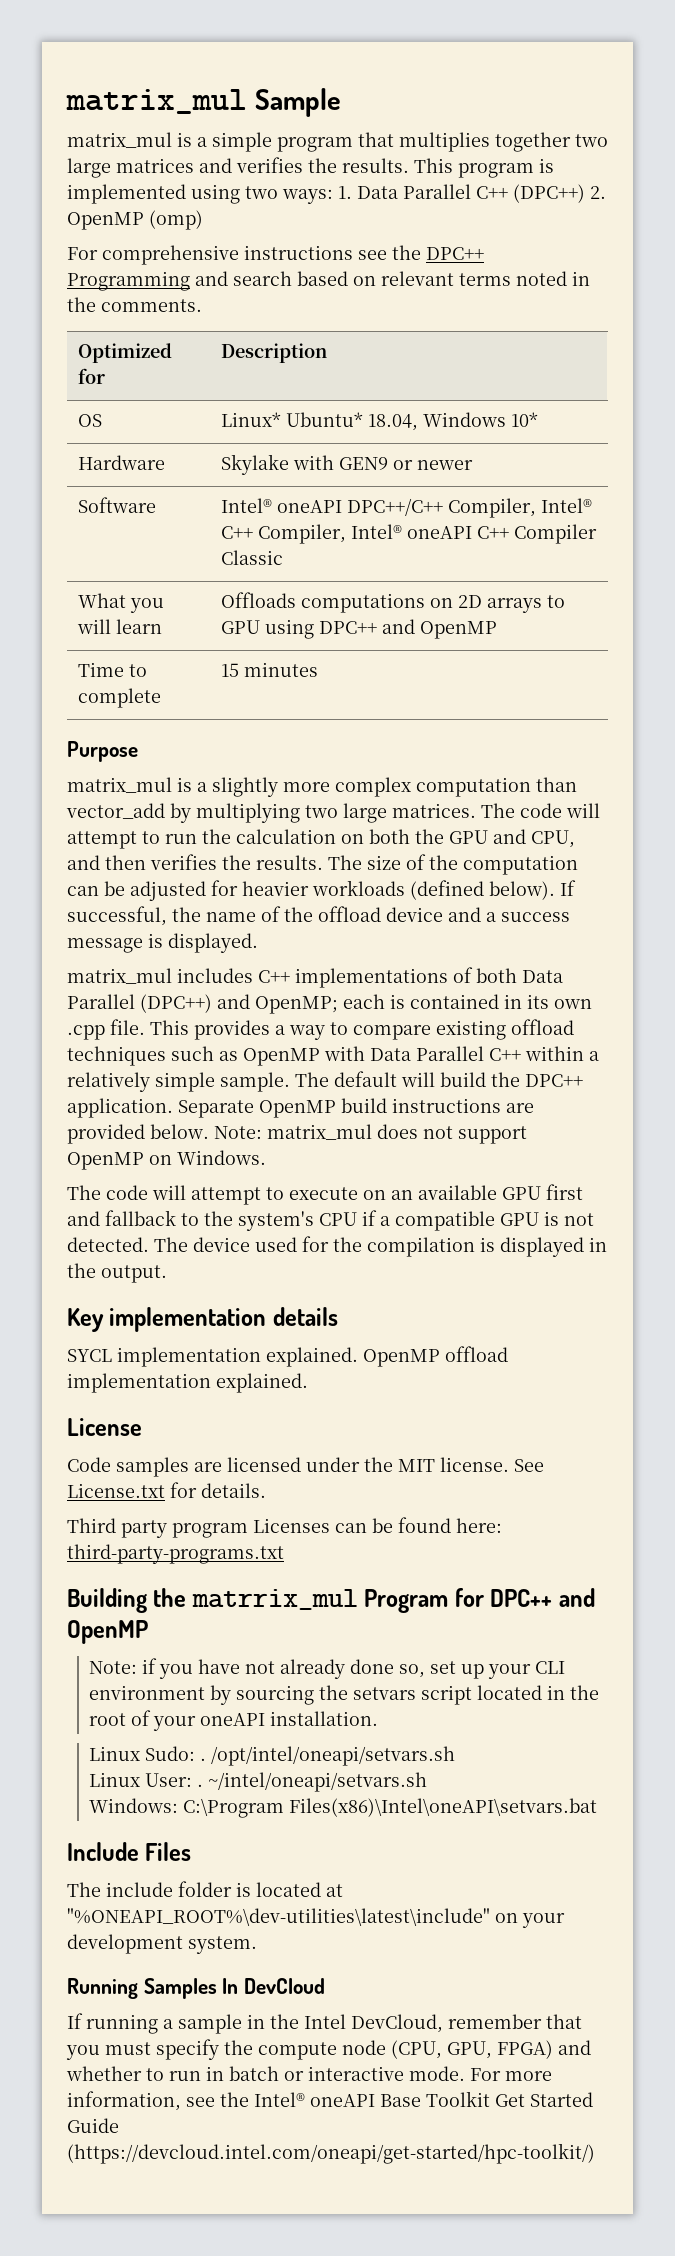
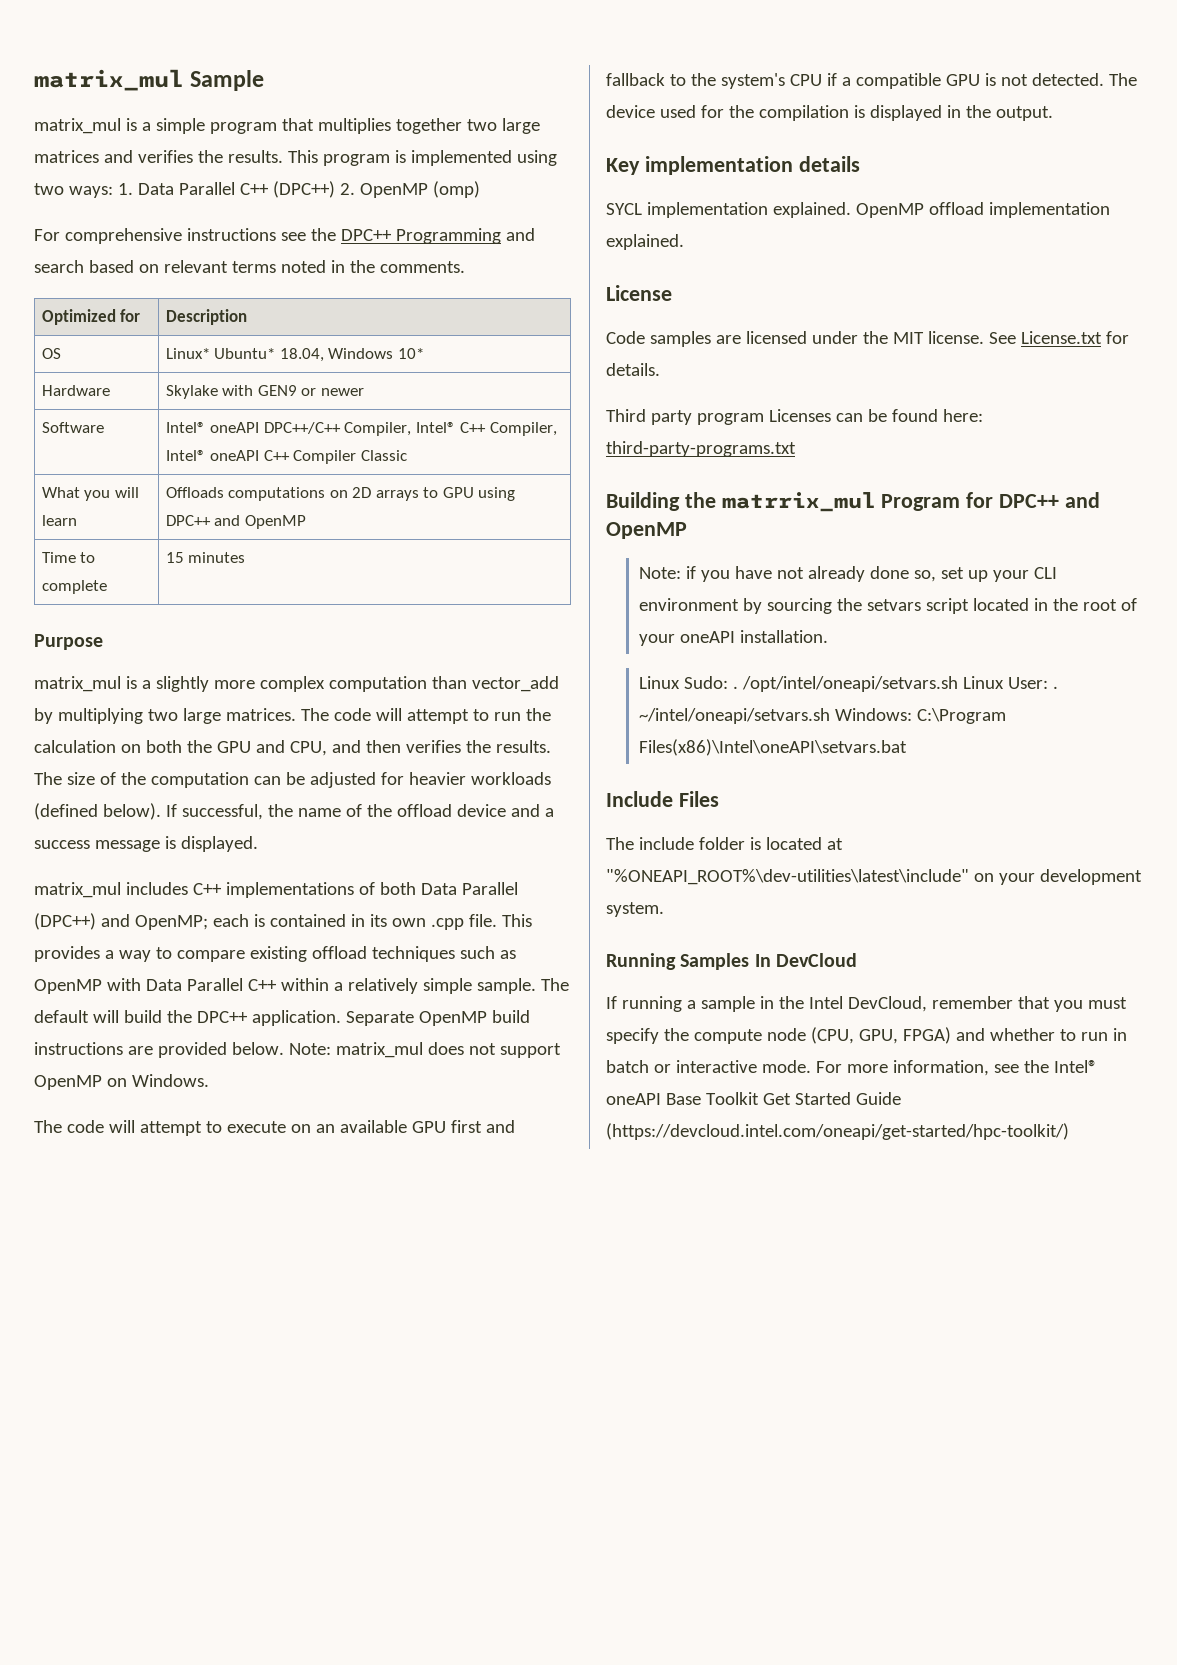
- /opt/intel/oneapi/setvars.sh
- Linux User: .
+ /opt/intel/oneapi/setvars.sh Linux User: .
- ~/intel/oneapi/setvars.sh
- Windows: C:\Program Files(x86)\Intel\oneAPI\setvars.bat
+ ~/intel/oneapi/setvars.sh Windows: C:\Program Files(x86)\Intel\oneAPI\setvars.bat

